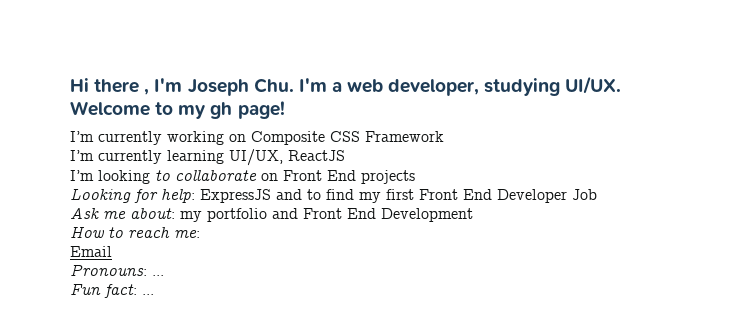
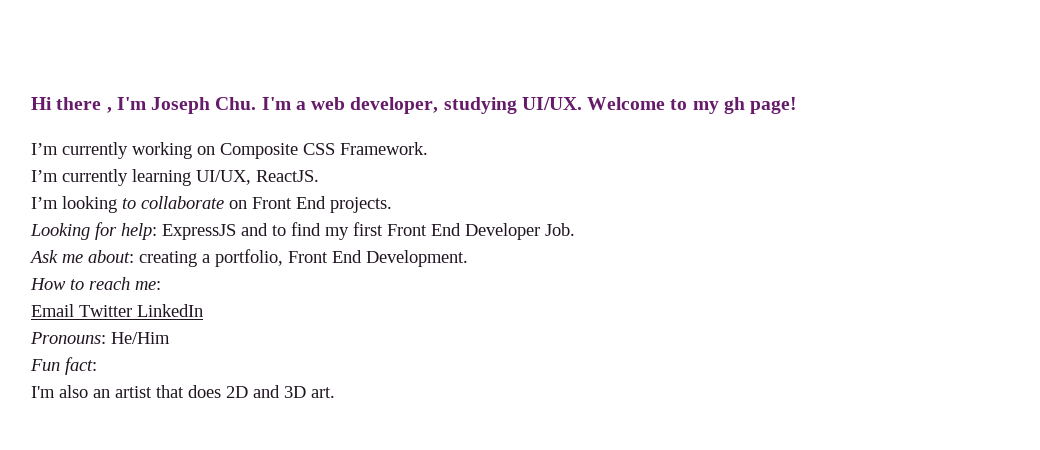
- I’m currently working on Composite CSS Framework
+ I’m currently working on Composite CSS Framework.
- I’m currently learning UI/UX, ReactJS
+ I’m currently learning UI/UX, ReactJS.
- I’m looking to collaborate on Front End projects
+ I’m looking to collaborate on Front End projects.
- Looking for help: ExpressJS and to find my first Front End Developer Job
+ Looking for help: ExpressJS and to find my first Front End Developer Job.
- Ask me about: my portfolio and Front End Development
+ Ask me about: creating a portfolio, Front End Development.
- Email
+ Email Twitter LinkedIn
- Pronouns: ...
+ Pronouns: He/Him
- Fun fact: ...
+ Fun fact:
+ I'm also an artist that does 2D and 3D art.

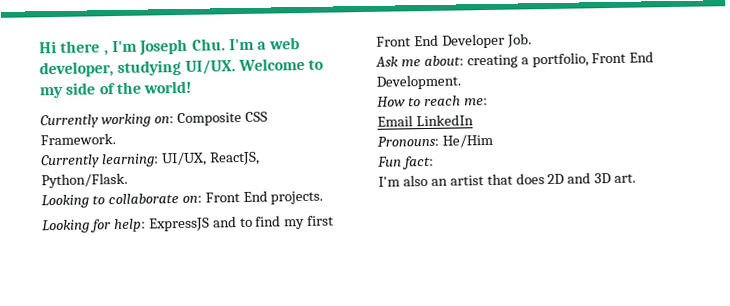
- Welcome to my gh page!
- I’m currently working on Composite CSS Framework.
- I’m currently learning UI/UX, ReactJS.
- I’m looking to collaborate on Front End projects.
+ Welcome to my side of the world!
+ Currently working on: Composite CSS Framework.
+ Currently learning: UI/UX, ReactJS, Python/Flask.
+ Looking to collaborate on: Front End projects.
- Email Twitter LinkedIn
+ Email LinkedIn

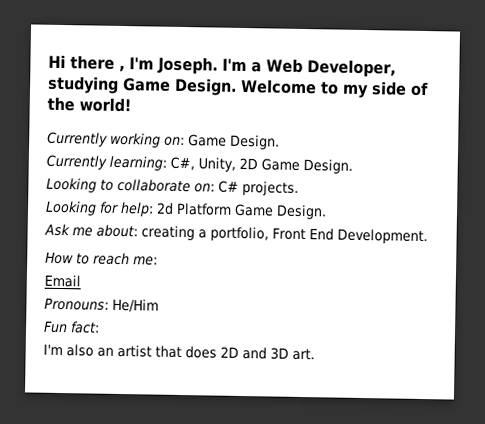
- Hi there , I'm Joseph Chu. I'm a web developer, studying UI/UX.
+ Hi there , I'm Joseph. I'm a Web Developer, studying Game Design.
- Currently working on: Composite CSS Framework.
+ Currently working on: Game Design.
- Currently learning: UI/UX, ReactJS, Python/Flask.
+ Currently learning: C#, Unity, 2D Game Design.
- Looking to collaborate on: Front End projects.
+ Looking to collaborate on: C# projects.
- Looking for help: ExpressJS and to find my first Front End Developer Job.
+ Looking for help: 2d Platform Game Design.
- Email LinkedIn
+ Email

